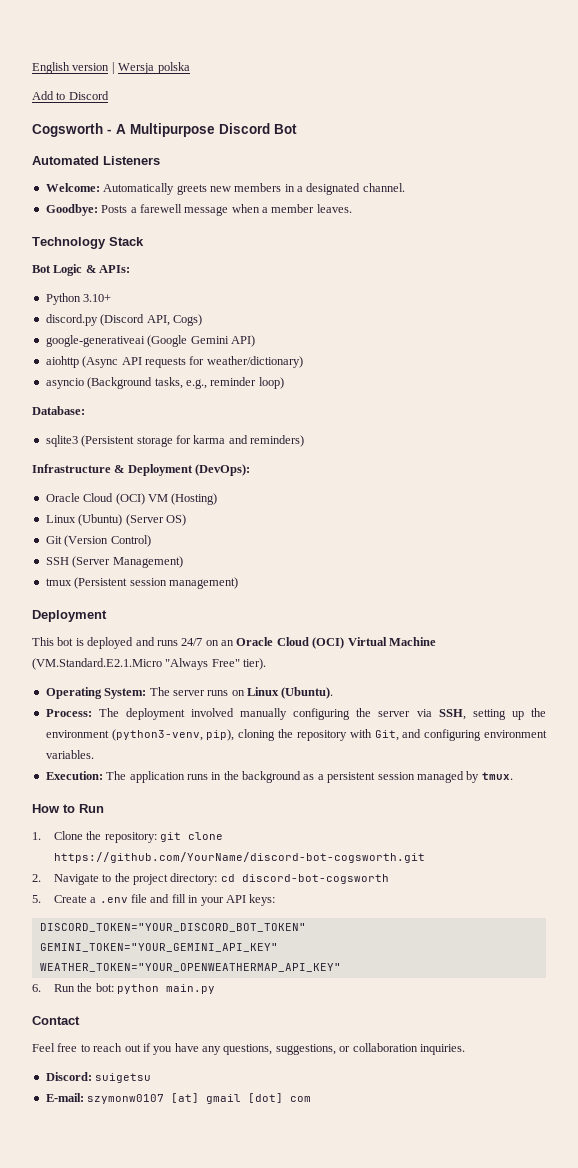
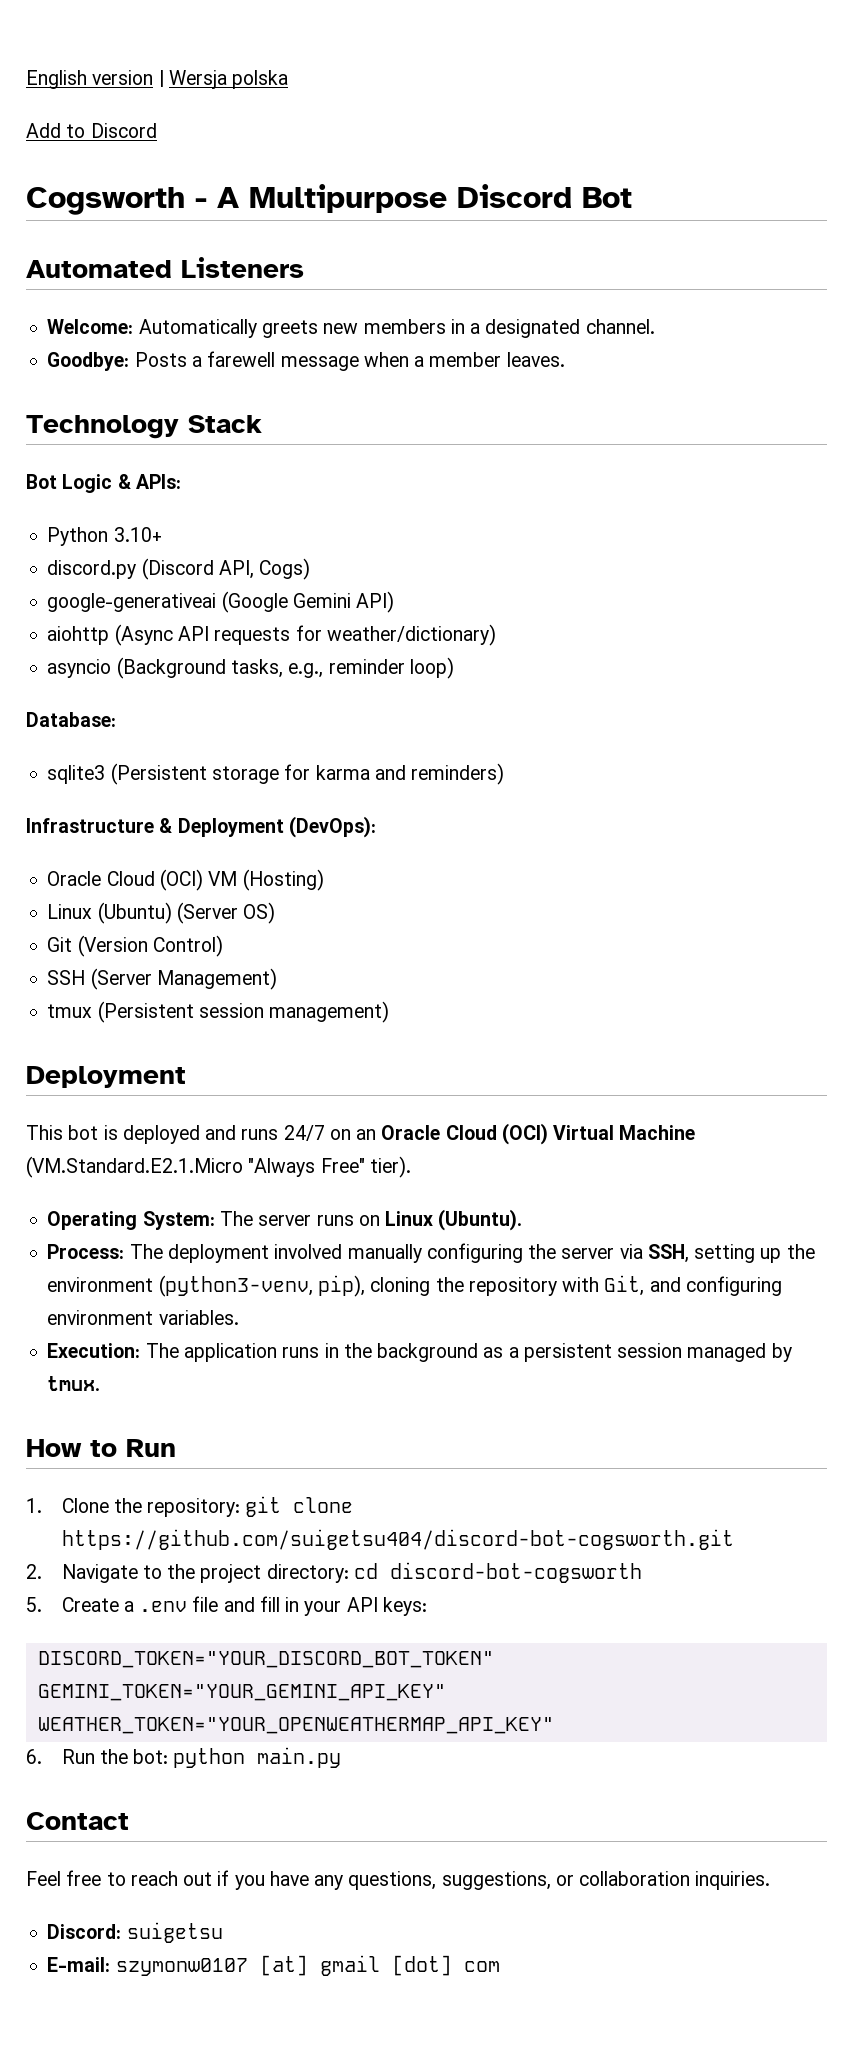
- 1. Clone the repository: git clone https://github.com/YourName/discord-bot-cogsworth.git
+ 1. Clone the repository: git clone https://github.com/suigetsu404/discord-bot-cogsworth.git

